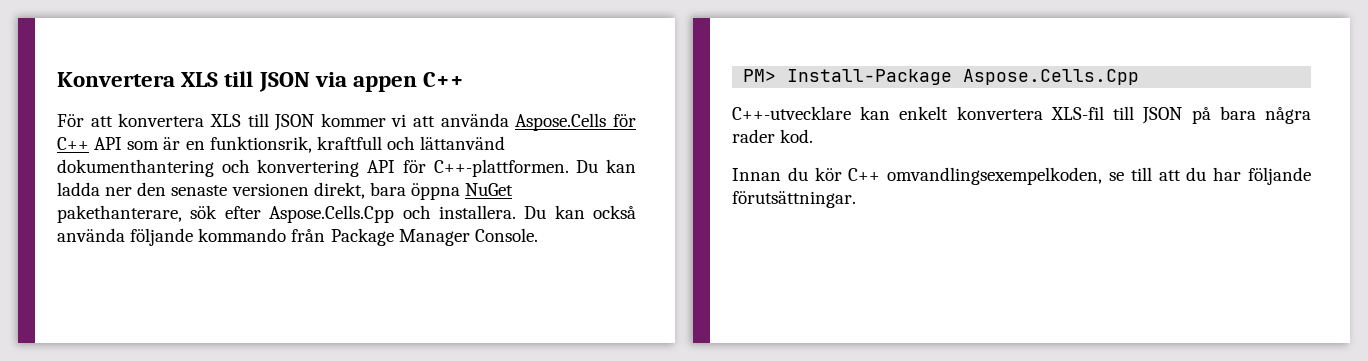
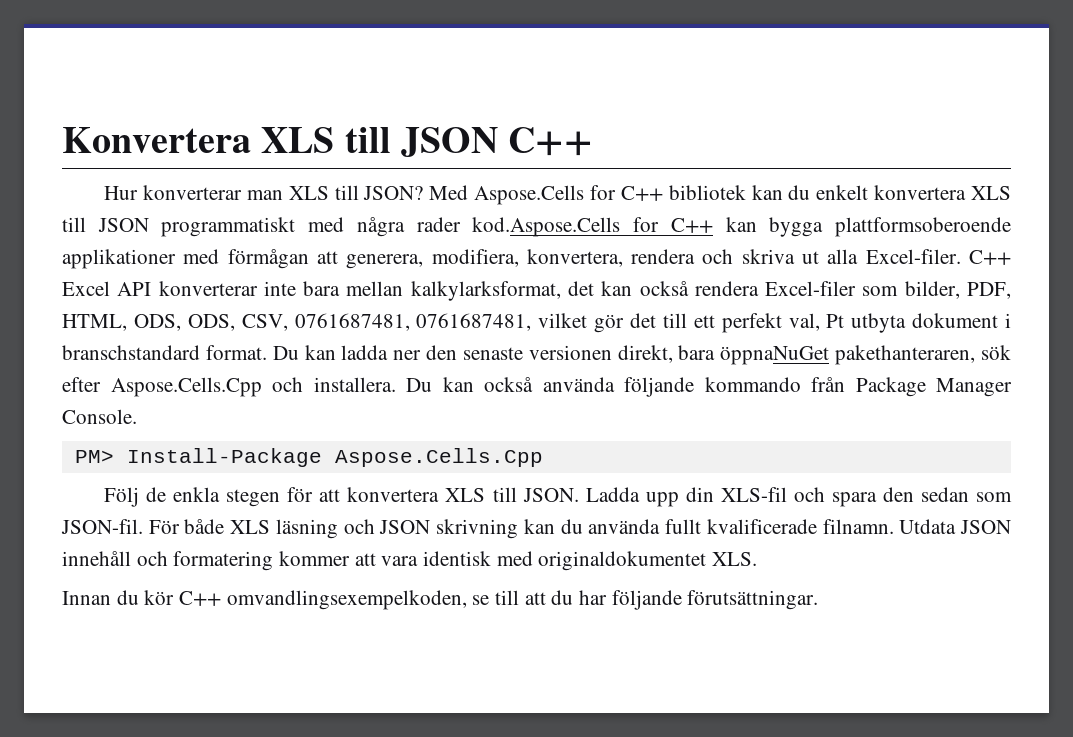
- Konvertera XLS till JSON via appen C++
+ Konvertera XLS till JSON C++
- För att konvertera XLS till JSON kommer vi att använda Aspose.Cells för C++ API som är en funktionsrik, kraftfull och lättanvänd dokumenthantering och konvertering API för C++-plattformen.
+ Hur konverterar man XLS till JSON? Med Aspose.Cells for C++ bibliotek kan du enkelt konvertera XLS till JSON programmatiskt med några rader kod.Aspose.Cells for C++ kan bygga plattformsoberoende applikationer med förmågan att generera, modifiera, konvertera, rendera och skriva ut alla Excel-filer. C++ Excel API konverterar inte bara mellan kalkylarksformat, det kan också rendera Excel-filer som bilder, PDF, HTML, ODS, ODS, CSV, 0761687481, 0761687481, vilket gör det till ett perfekt val, Pt utbyta dokument i branschstandard format.
- Du kan ladda ner den senaste versionen direkt, bara öppna NuGet pakethanterare, sök efter Aspose.Cells.Cpp och installera.
+ Du kan ladda ner den senaste versionen direkt, bara öppnaNuGet pakethanteraren, sök efter Aspose.Cells.Cpp och installera.
- C++-utvecklare kan enkelt konvertera XLS-fil till JSON på bara några rader kod.
+ Följ de enkla stegen för att konvertera XLS till JSON. Ladda upp din XLS-fil och spara den sedan som JSON-fil. För både XLS läsning och JSON skrivning kan du använda fullt kvalificerade filnamn. Utdata JSON innehåll och formatering kommer att vara identisk med originaldokumentet XLS.

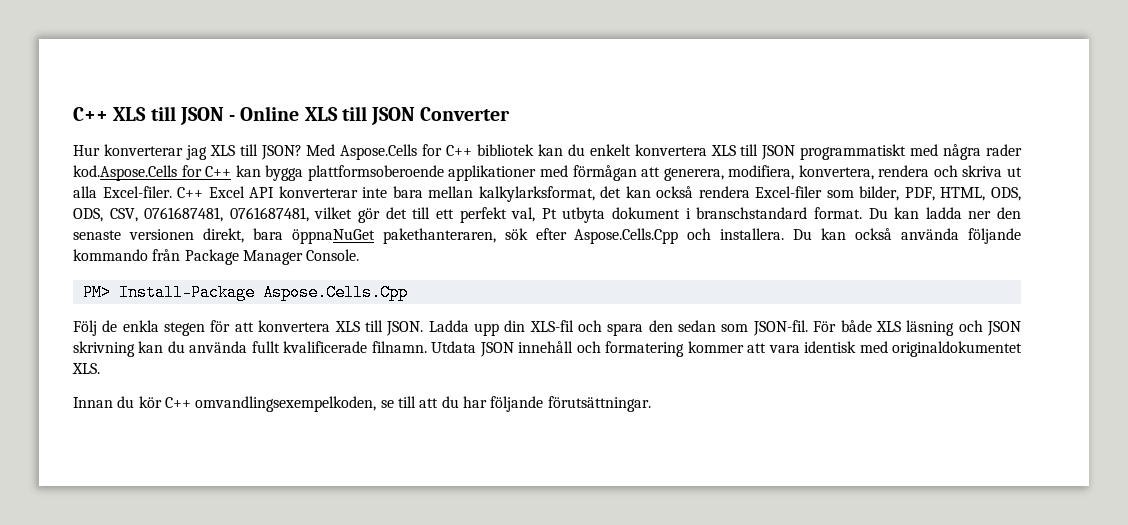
- Konvertera XLS till JSON C++
+ C++ XLS till JSON - Online XLS till JSON Converter
- Hur konverterar man XLS till JSON?
+ Hur konverterar jag XLS till JSON?

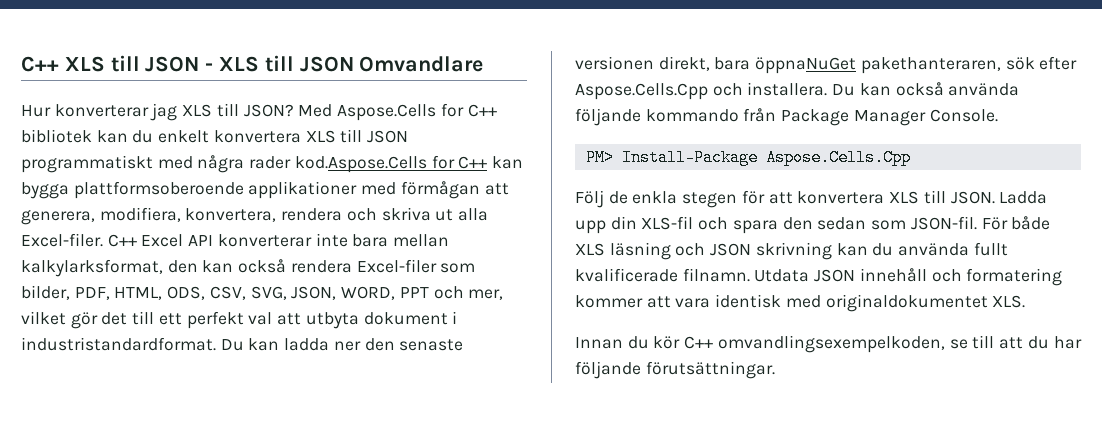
- C++ XLS till JSON - Online XLS till JSON Converter
+ C++ XLS till JSON - XLS till JSON Omvandlare
- C++ Excel API konverterar inte bara mellan kalkylarksformat, det kan också rendera Excel-filer som bilder, PDF, HTML, ODS, ODS, CSV, 0761687481, 0761687481, vilket gör det till ett perfekt val, Pt utbyta dokument i branschstandard format.
+ C++ Excel API konverterar inte bara mellan kalkylarksformat, den kan också rendera Excel-filer som bilder, PDF, HTML, ODS, CSV, SVG, JSON, WORD, PPT och mer, vilket gör det till ett perfekt val att utbyta dokument i industristandardformat.

